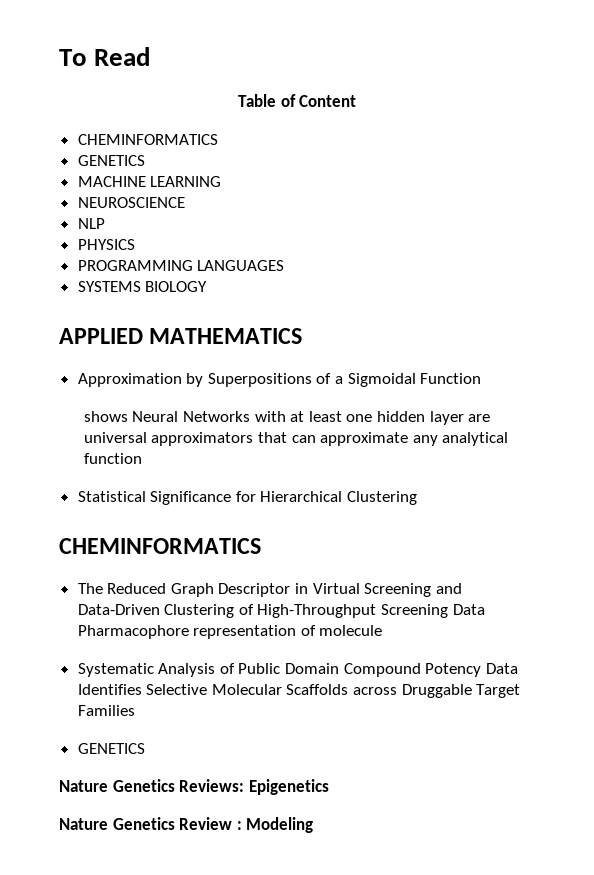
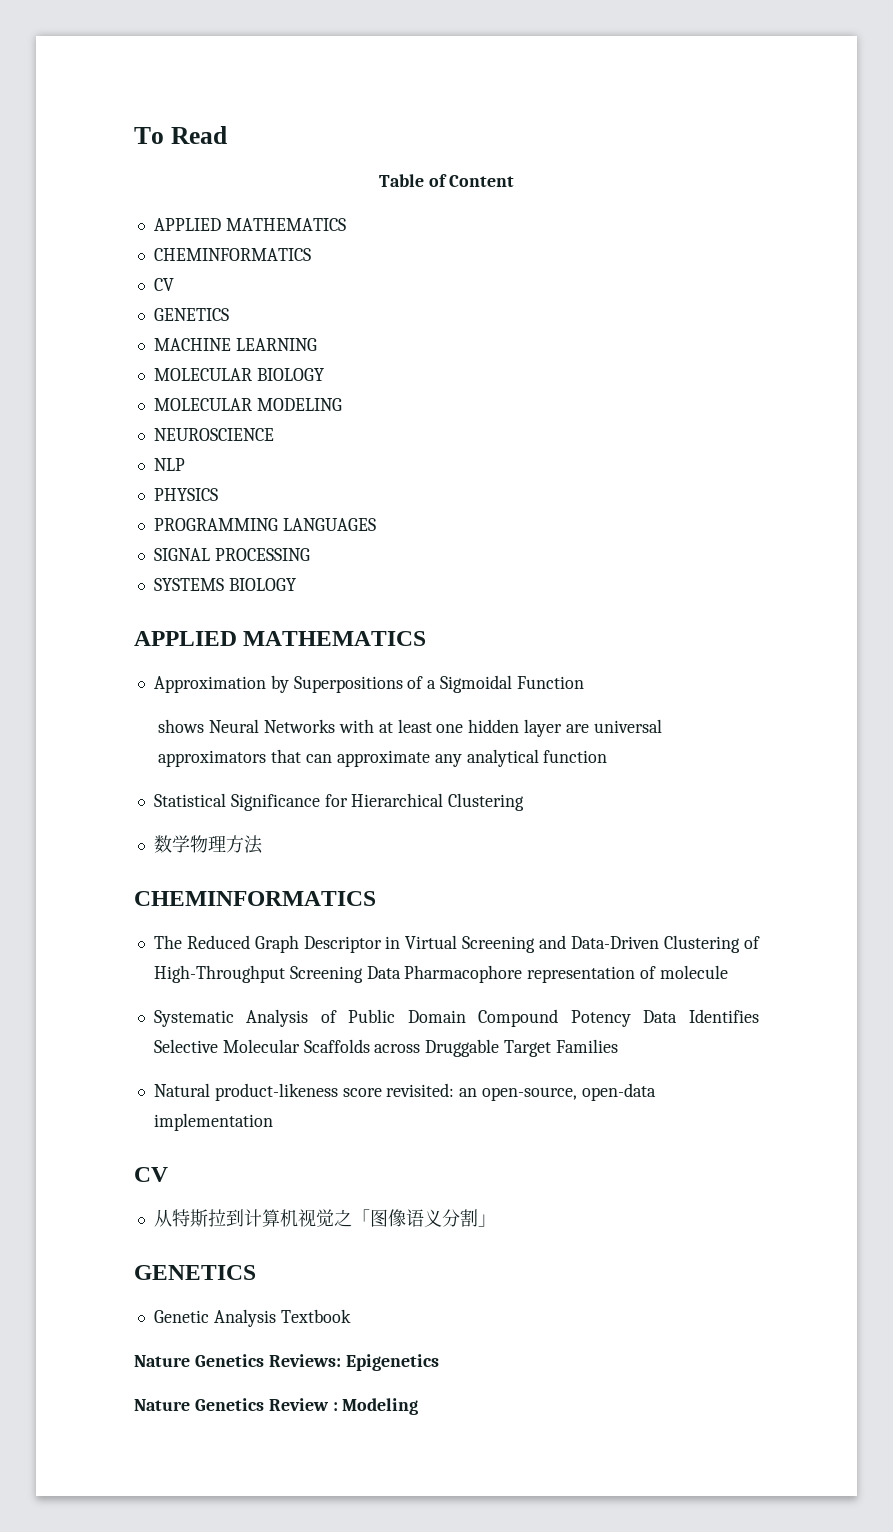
  Table of Content
+ APPLIED MATHEMATICS
  CHEMINFORMATICS
+ CV
+ MOLECULAR BIOLOGY
+ MOLECULAR MODELING
+ SIGNAL PROCESSING
+ 数学物理方法
  Systematic Analysis of Public Domain Compound Potency Data Identifies Selective Molecular Scaffolds across Druggable Target Families
+ Natural product-likeness score revisited: an open-source, open-data implementation
+ CV
+ 从特斯拉到计算机视觉之「图像语义分割」
  GENETICS
+ Genetic Analysis Textbook

